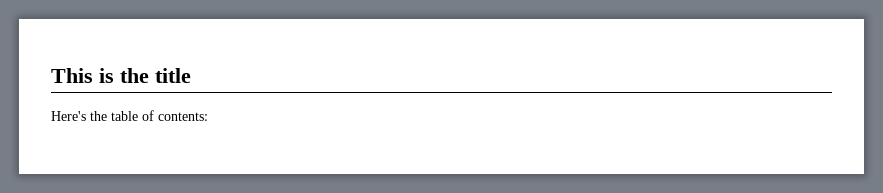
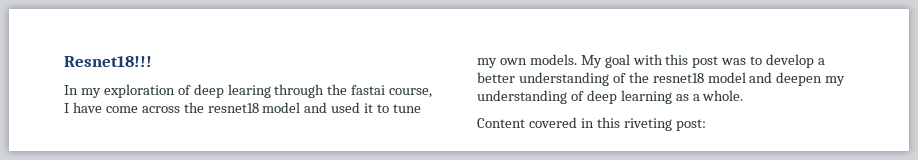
- This is the title
- Here's the table of contents:
+ Resnet18!!!
+ In my exploration of deep learing through the fastai course, I have come across the resnet18 model and used it to tune my own models. My goal with this post was to develop a better understanding of the resnet18 model and deepen my understanding of deep learning as a whole.
+ Content covered in this riveting post:

